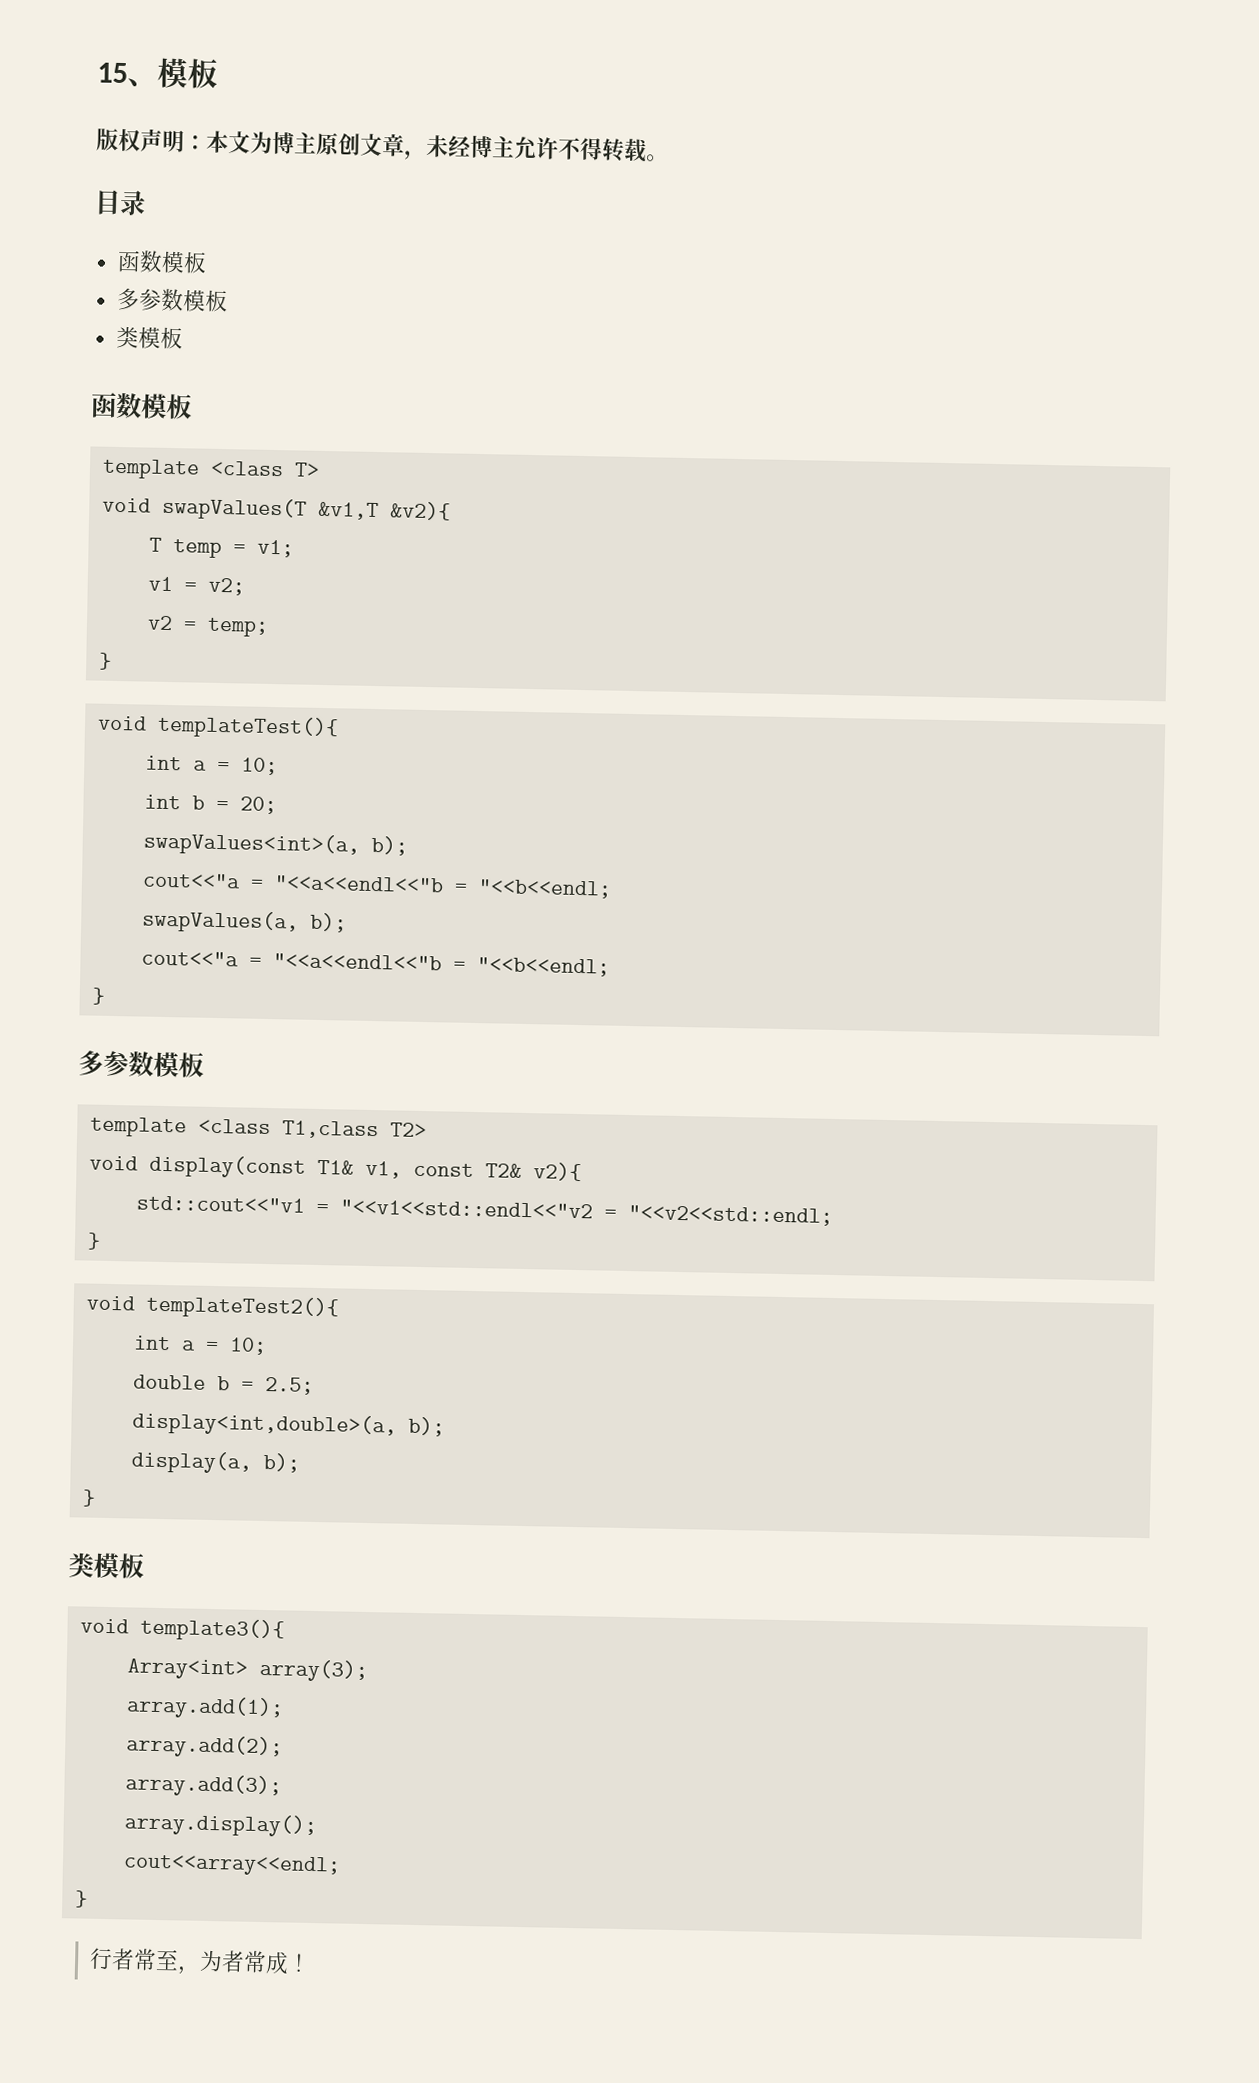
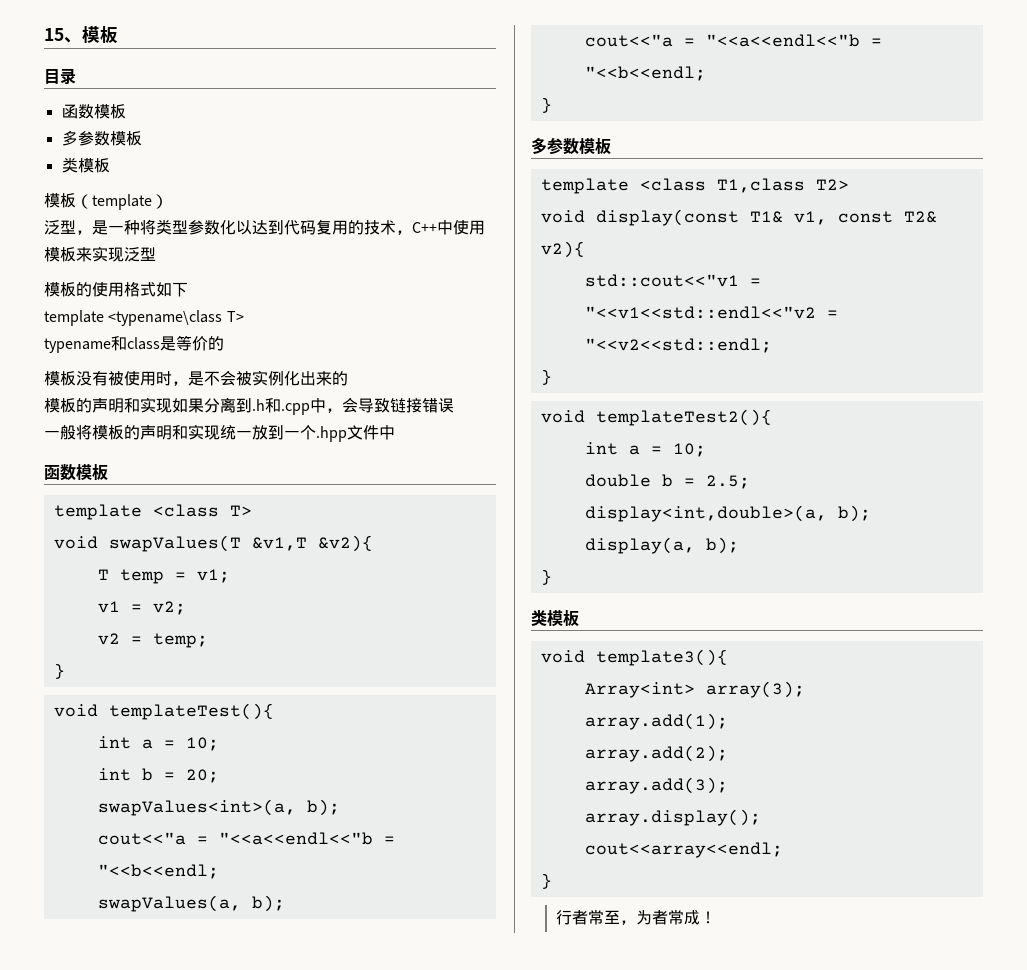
- 版权声明：本文为博主原创文章，未经博主允许不得转载。
+ 模板（template）
+ 泛型，是一种将类型参数化以达到代码复用的技术，C++中使用模板来实现泛型
+ 模板的使用格式如下
+ template <typename\class T>
+ typename和class是等价的
+ 模板没有被使用时，是不会被实例化出来的
+ 模板的声明和实现如果分离到.h和.cpp中，会导致链接错误
+ 一般将模板的声明和实现统一放到一个.hpp文件中

